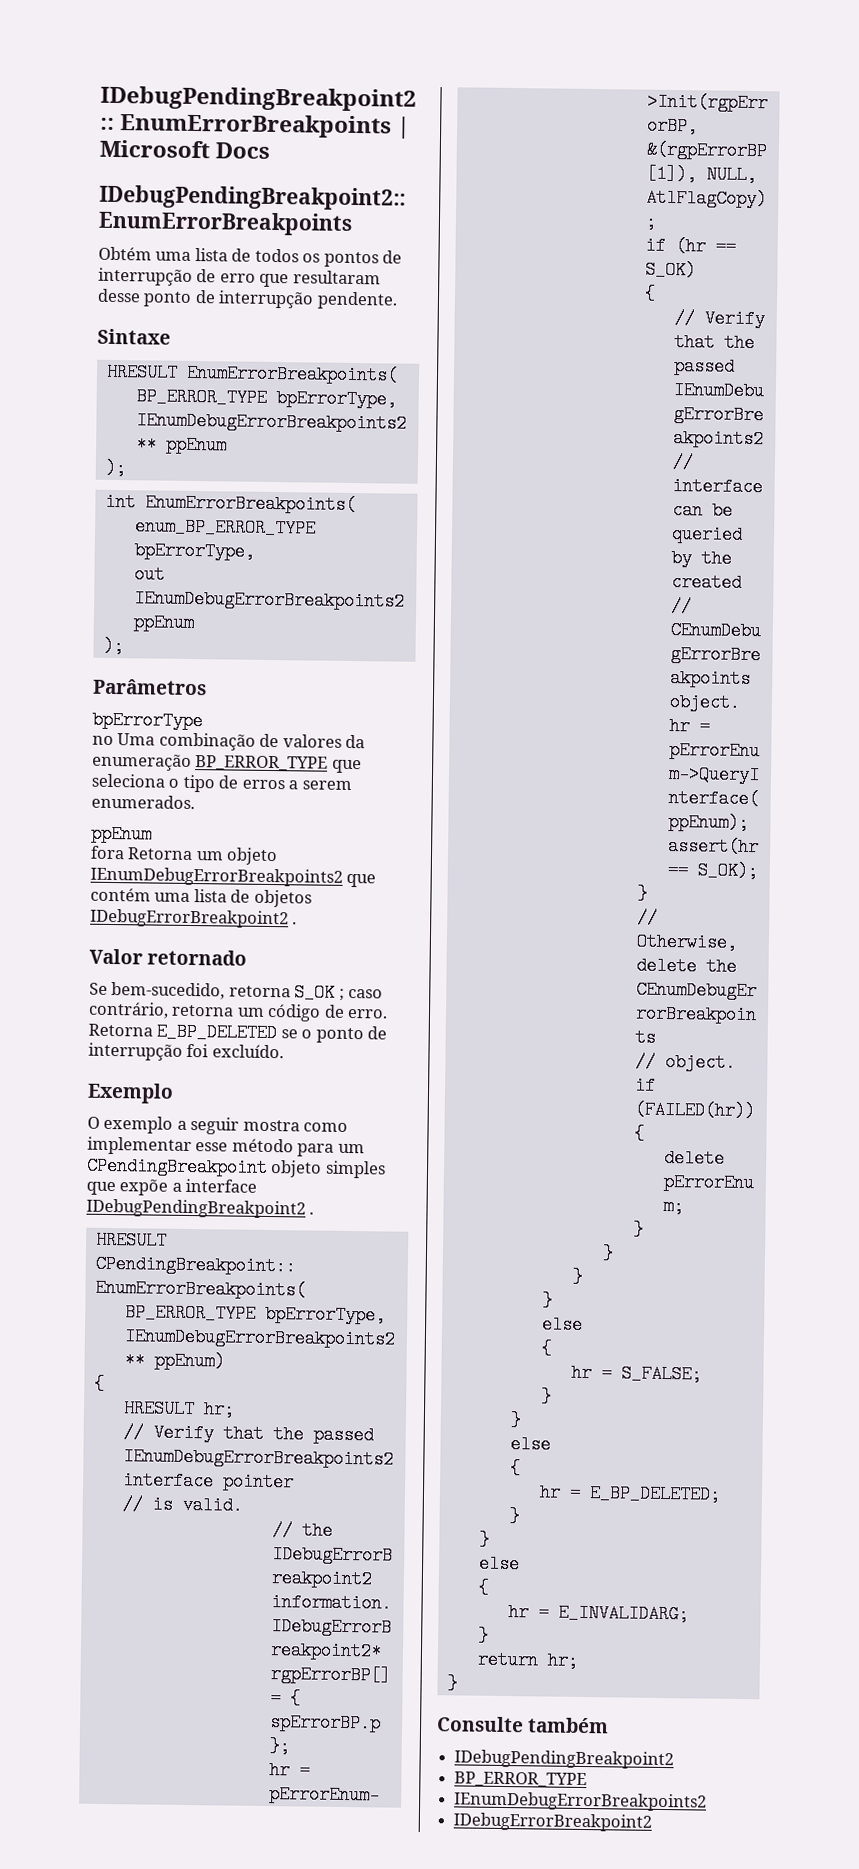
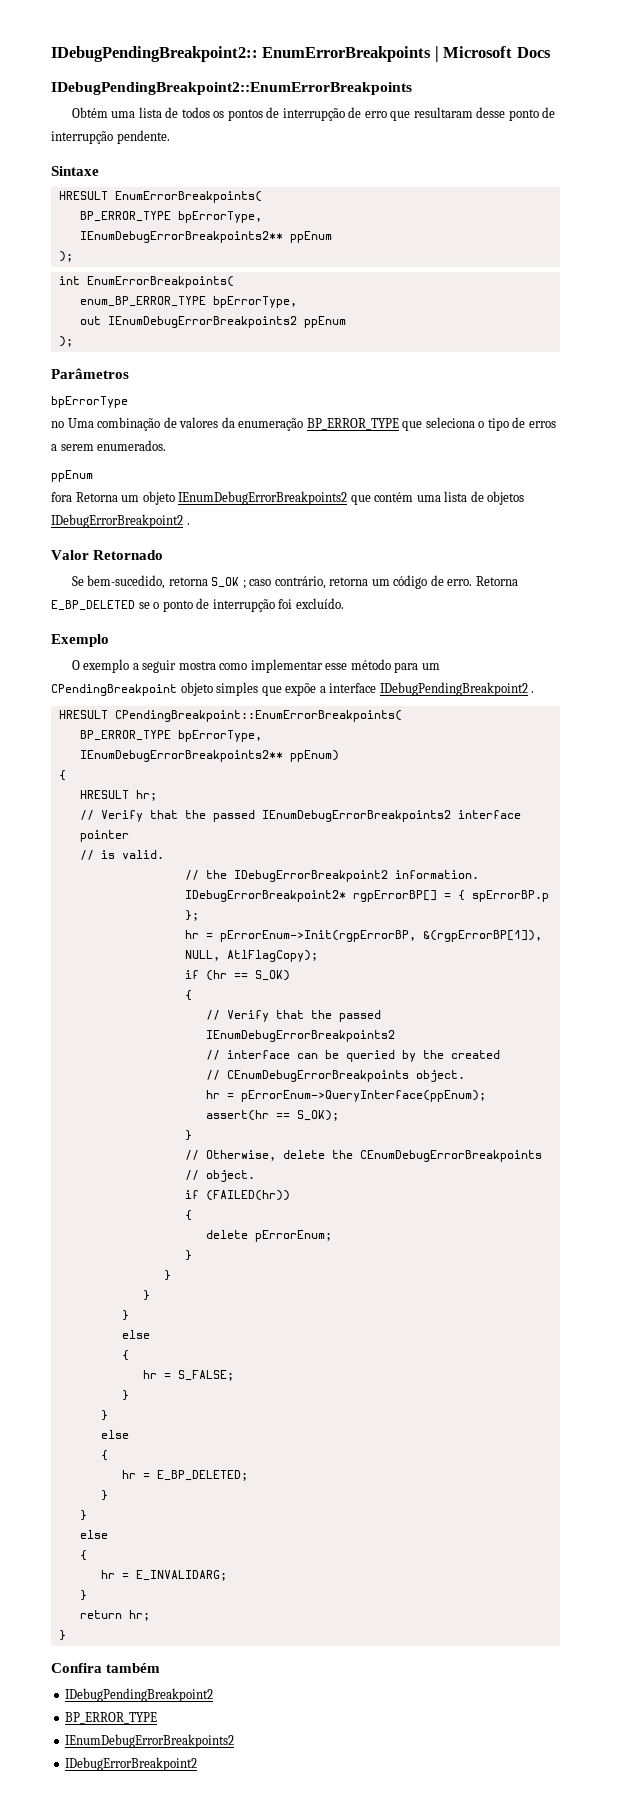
- Valor retornado
+ Valor Retornado
- Consulte também
+ Confira também

